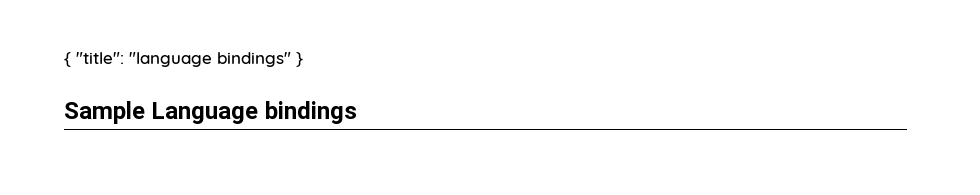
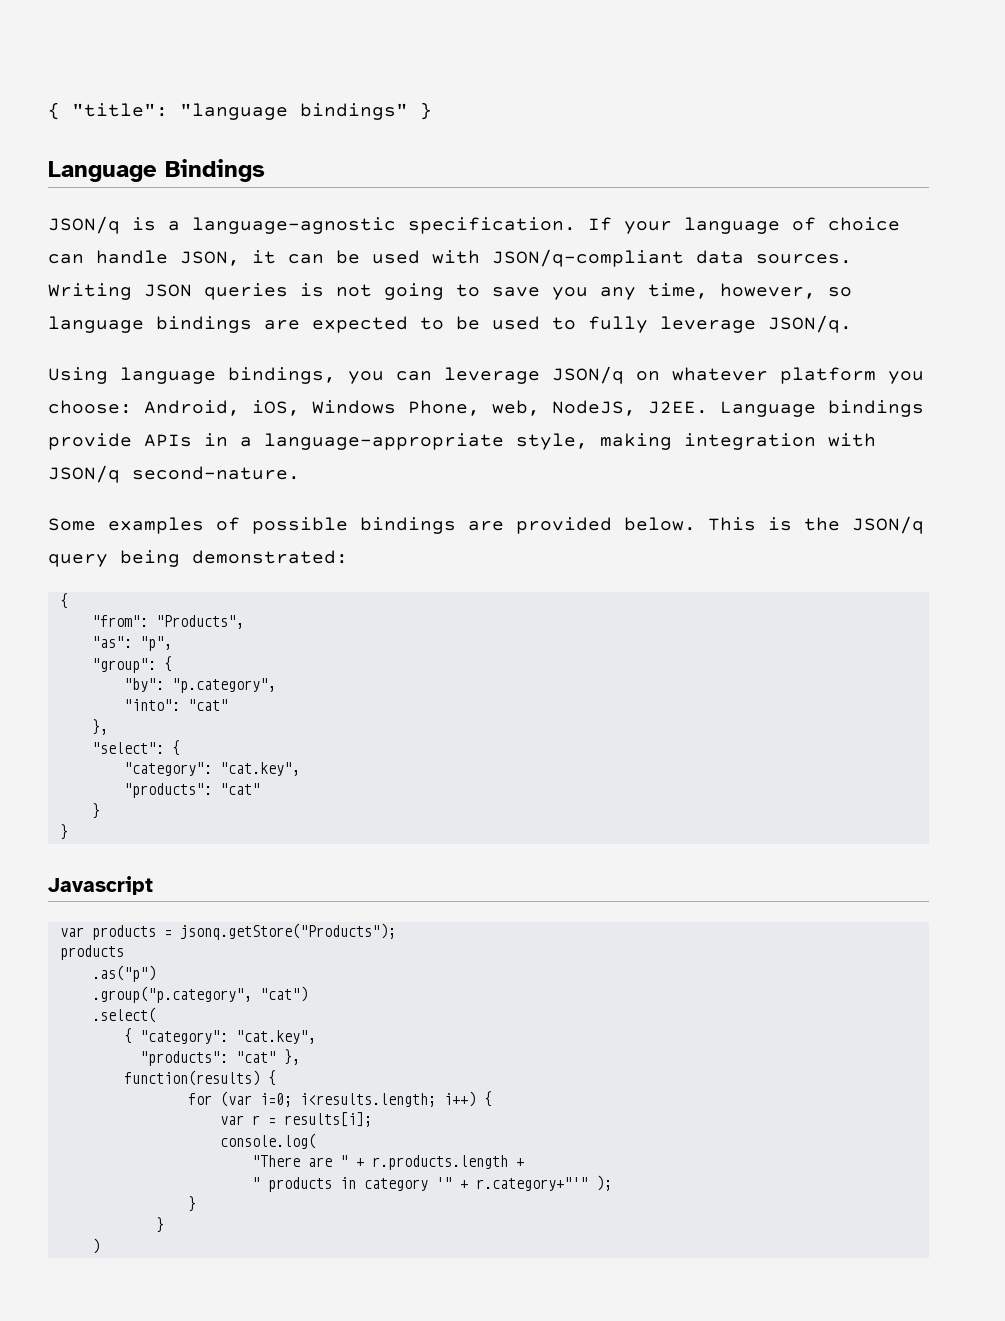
- Sample Language bindings
+ Language Bindings
+ JSON/q is a language-agnostic specification. If your language of choice can handle JSON, it can be used with JSON/q-compliant data sources. Writing JSON queries is not going to save you any time, however, so language bindings are expected to be used to fully leverage JSON/q.
+ Using language bindings, you can leverage JSON/q on whatever platform you choose: Android, iOS, Windows Phone, web, NodeJS, J2EE. Language bindings provide APIs in a language-appropriate style, making integration with JSON/q second-nature.
+ Some examples of possible bindings are provided below. This is the JSON/q query being demonstrated:
+ {
+ "from": "Products",
+ "as": "p",
+ "group": {
+ "by": "p.category",
+ "into": "cat"
+ },
+ "select": {
+ "category": "cat.key",
+ "products": "cat"
+ }
+ }
+ Javascript
+ var products = jsonq.getStore("Products");
+ products
+ .as("p")
+ .group("p.category", "cat")
+ .select(
+ { "category": "cat.key",
+ "products": "cat" },
+ function(results) {
+ for (var i=0; i<results.length; i++) {
+ var r = results[i];
+ console.log(
+ "There are " + r.products.length +
+ " products in category '" + r.category+"'" );
+ }
+ }
+ )

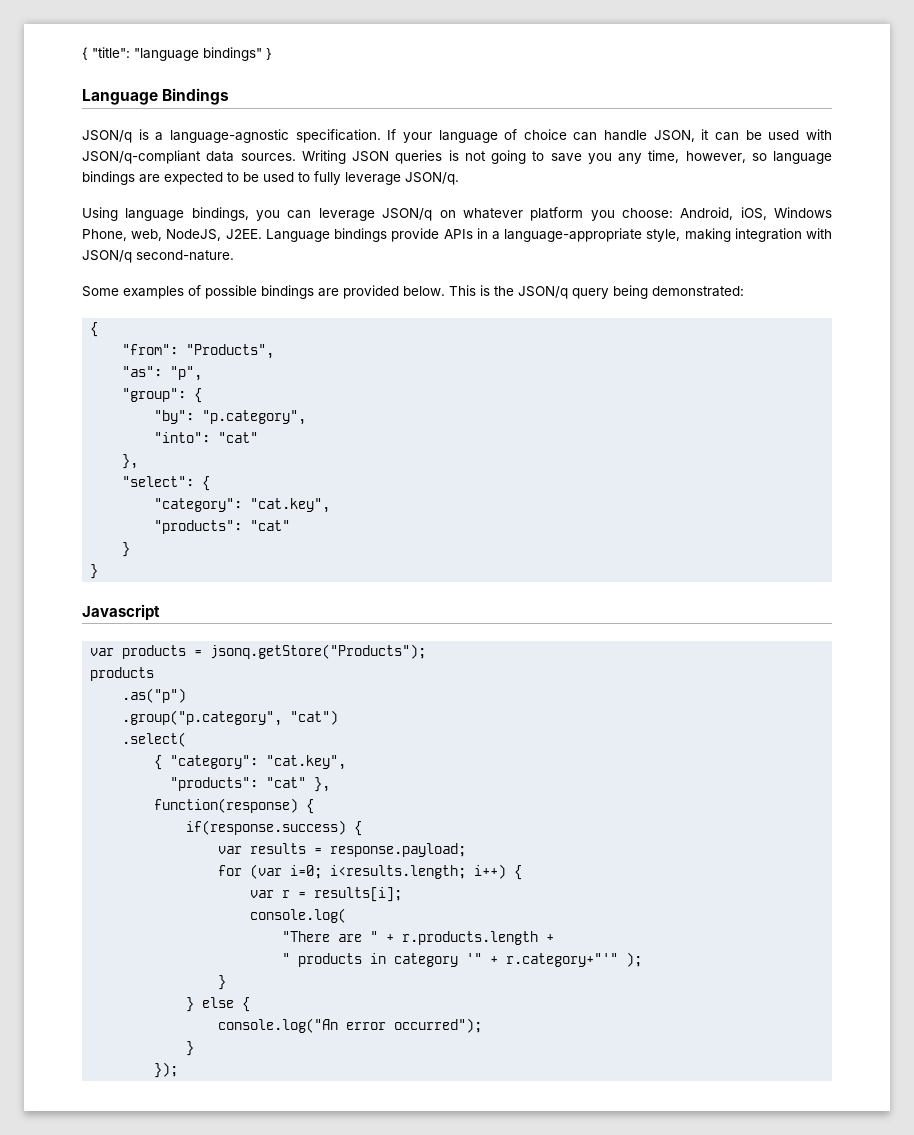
- function(results) {
+ function(response) {
+ if(response.success) {
+ var results = response.payload;
  " products in category '" + r.category+"'" );
  }
+ } else {
+ console.log("An error occurred");
  }
- )
+ });

